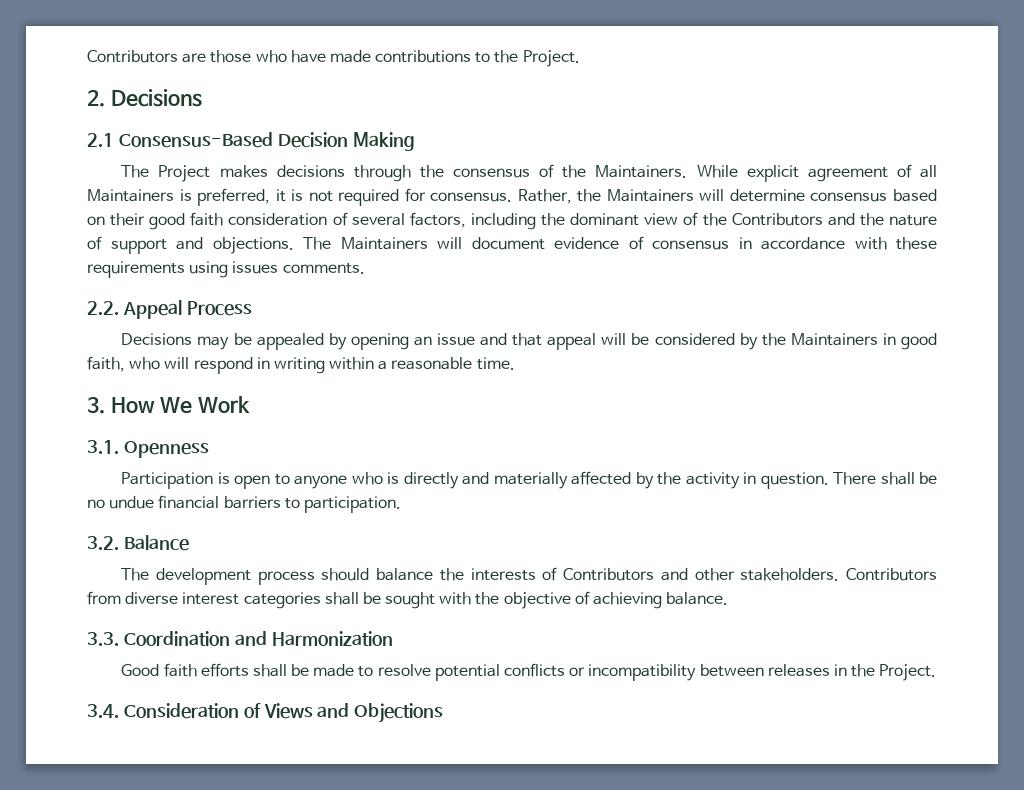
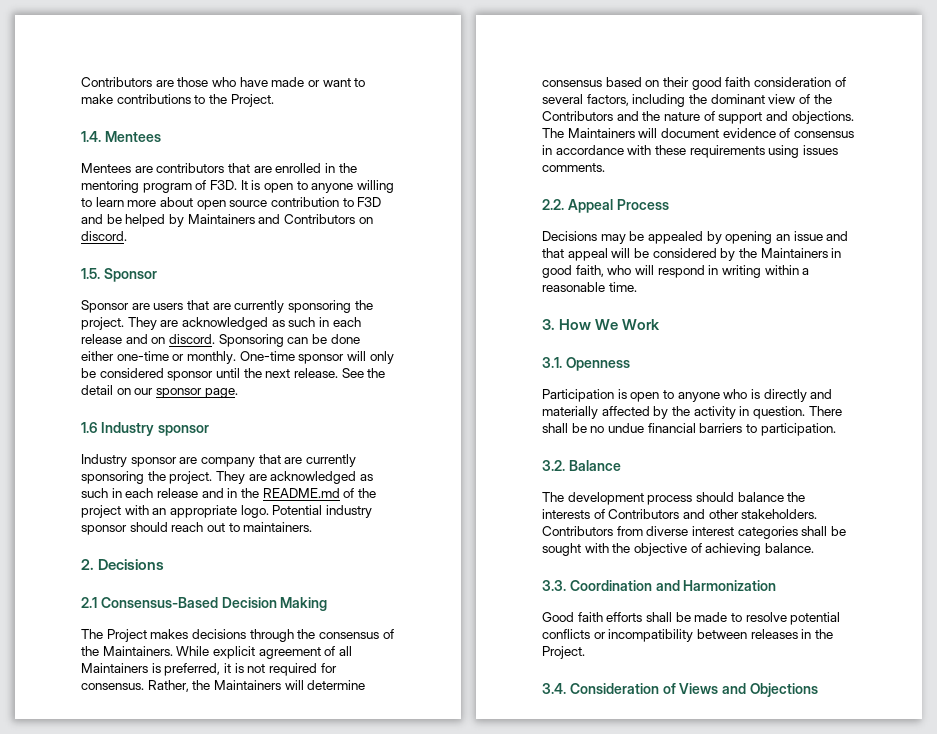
- Contributors are those who have made contributions to the Project.
+ Contributors are those who have made or want to make contributions to the Project.
+ 1.4. Mentees
+ Mentees are contributors that are enrolled in the mentoring program of F3D. It is open to anyone willing to learn more about open source contribution to F3D and be helped by Maintainers and Contributors on discord.
+ 1.5. Sponsor
+ Sponsor are users that are currently sponsoring the project. They are acknowledged as such in each release and on discord. Sponsoring can be done either one-time or monthly. One-time sponsor will only be considered sponsor until the next release. See the detail on our sponsor page.
+ 1.6 Industry sponsor
+ Industry sponsor are company that are currently sponsoring the project. They are acknowledged as such in each release and in the README.md of the project with an appropriate logo. Potential industry sponsor should reach out to maintainers.

